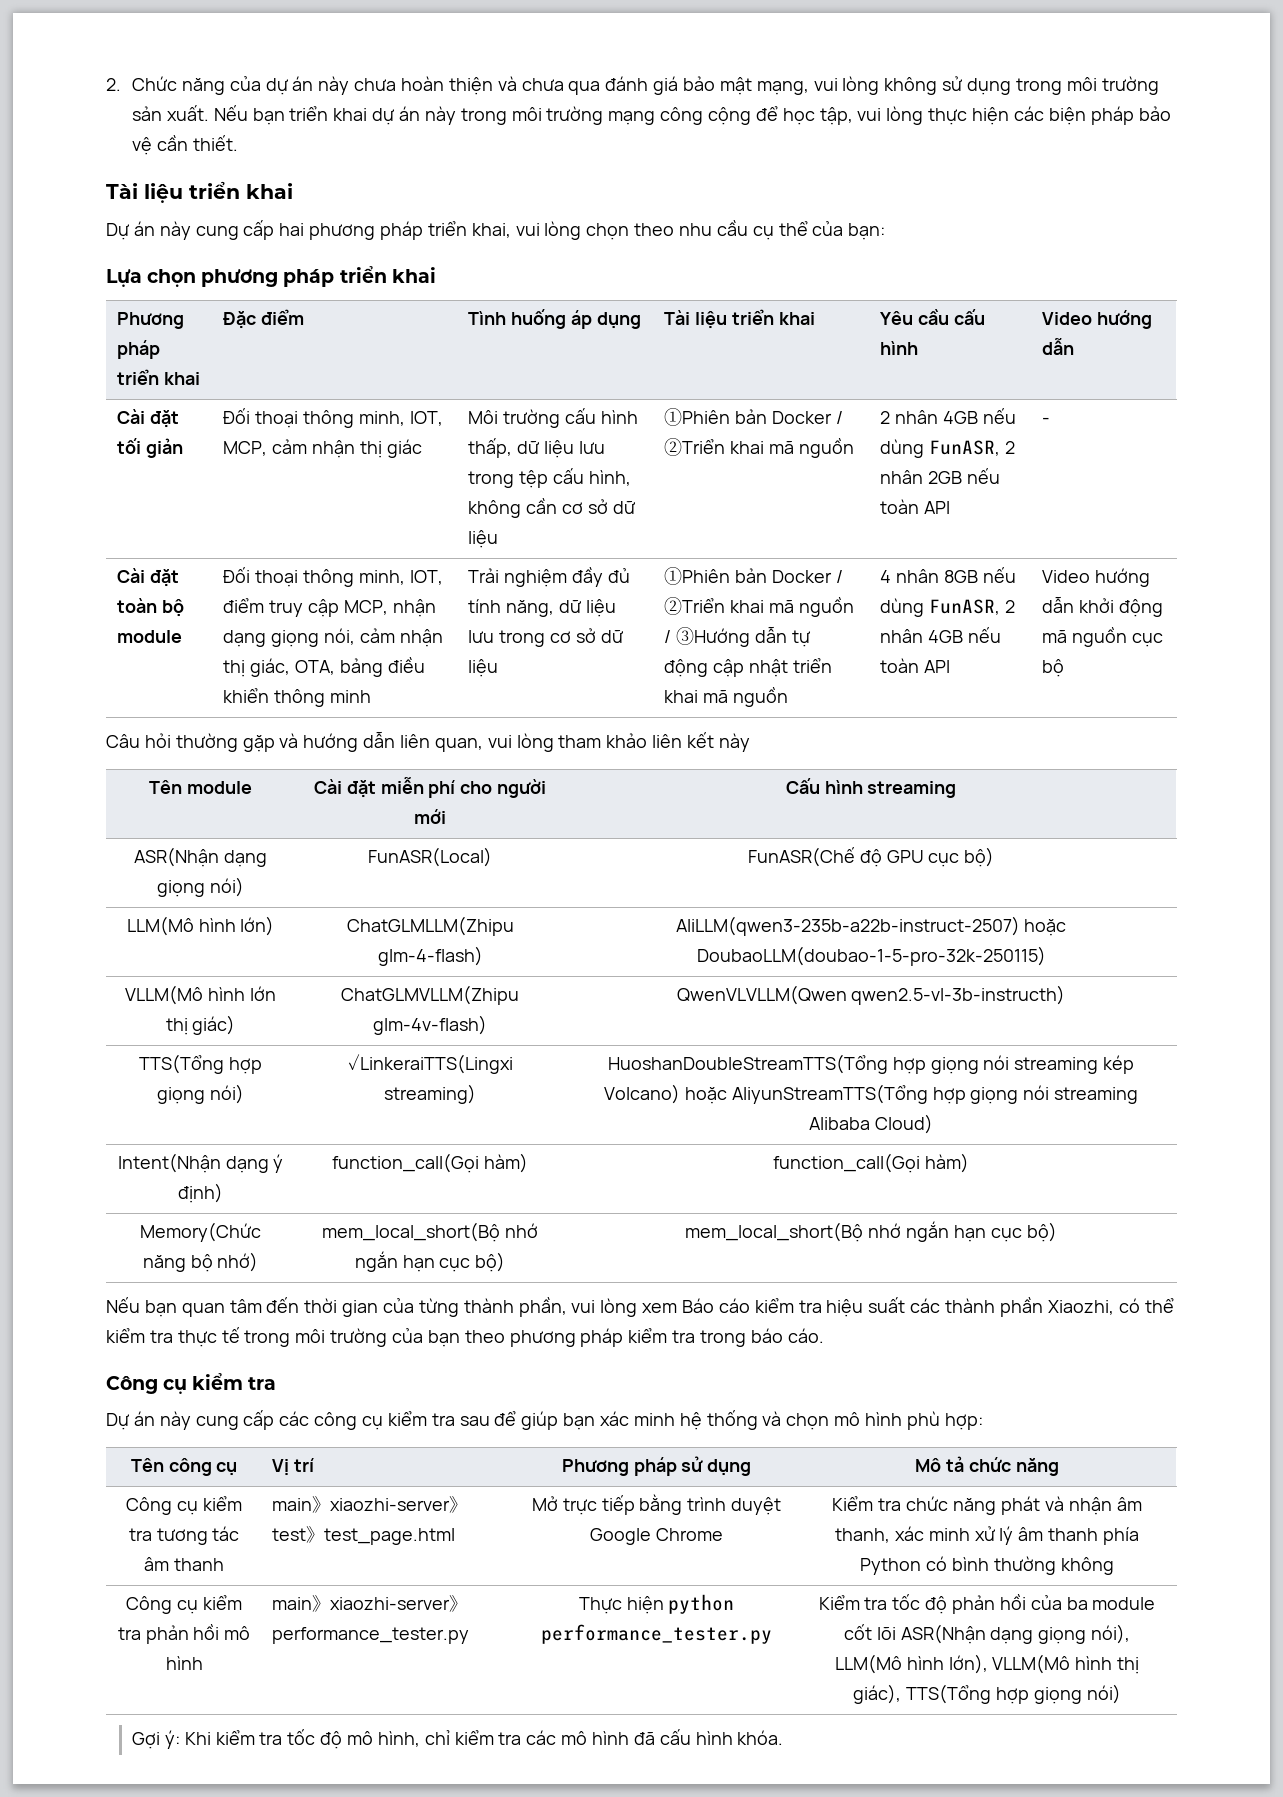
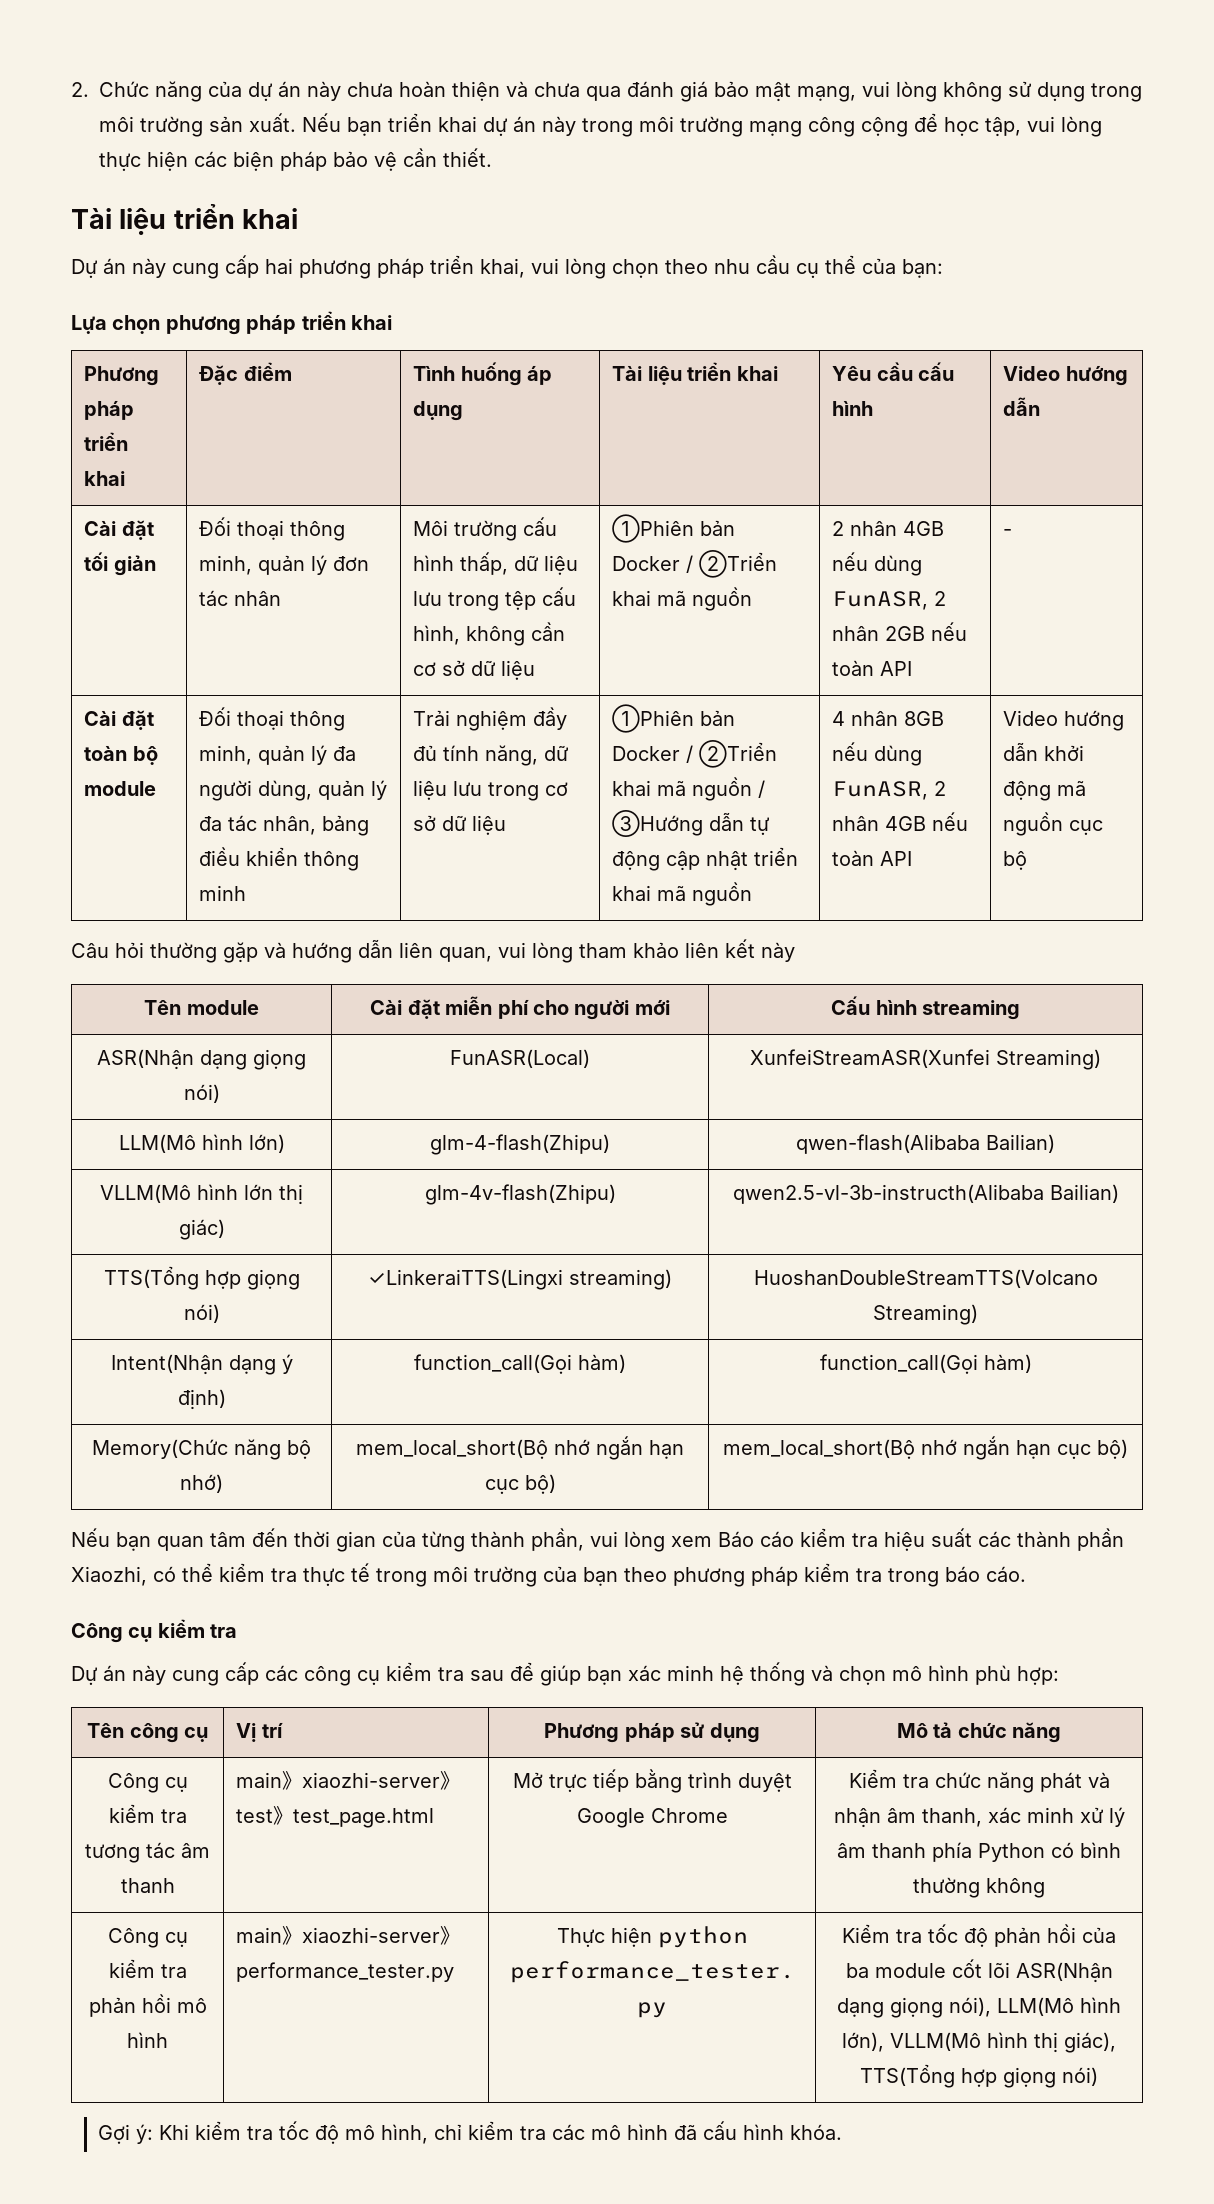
- Đối thoại thông minh, IOT, MCP, cảm nhận thị giác
+ Đối thoại thông minh, quản lý đơn tác nhân
- Đối thoại thông minh, IOT, điểm truy cập MCP, nhận dạng giọng nói, cảm nhận thị giác, OTA, bảng điều khiển thông minh
+ Đối thoại thông minh, quản lý đa người dùng, quản lý đa tác nhân, bảng điều khiển thông minh
- ASR(Nhận dạng giọng nói) | FunASR(Local) | FunASR(Chế độ GPU cục bộ)
- LLM(Mô hình lớn) | ChatGLMLLM(Zhipu glm-4-flash) | AliLLM(qwen3-235b-a22b-instruct-2507) hoặc DoubaoLLM(doubao-1-5-pro-32k-250115)
+ ASR(Nhận dạng giọng nói) | FunASR(Local) | XunfeiStreamASR(Xunfei Streaming)
+ LLM(Mô hình lớn) | glm-4-flash(Zhipu) | qwen-flash(Alibaba Bailian)
- VLLM(Mô hình lớn thị giác) | ChatGLMVLLM(Zhipu glm-4v-flash) | QwenVLVLLM(Qwen qwen2.5-vl-3b-instructh)
+ VLLM(Mô hình lớn thị giác) | glm-4v-flash(Zhipu) | qwen2.5-vl-3b-instructh(Alibaba Bailian)
- TTS(Tổng hợp giọng nói) | ✓LinkeraiTTS(Lingxi streaming) | HuoshanDoubleStreamTTS(Tổng hợp giọng nói streaming kép Volcano) hoặc AliyunStreamTTS(Tổng hợp giọng nói streaming Alibaba Cloud)
+ TTS(Tổng hợp giọng nói) | ✓LinkeraiTTS(Lingxi streaming) | HuoshanDoubleStreamTTS(Volcano Streaming)

